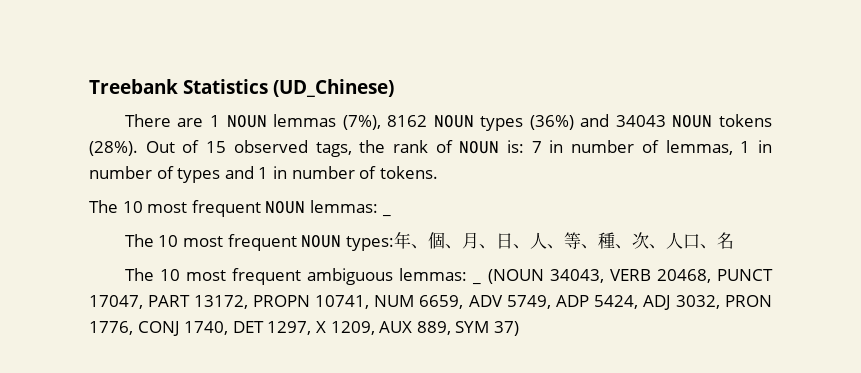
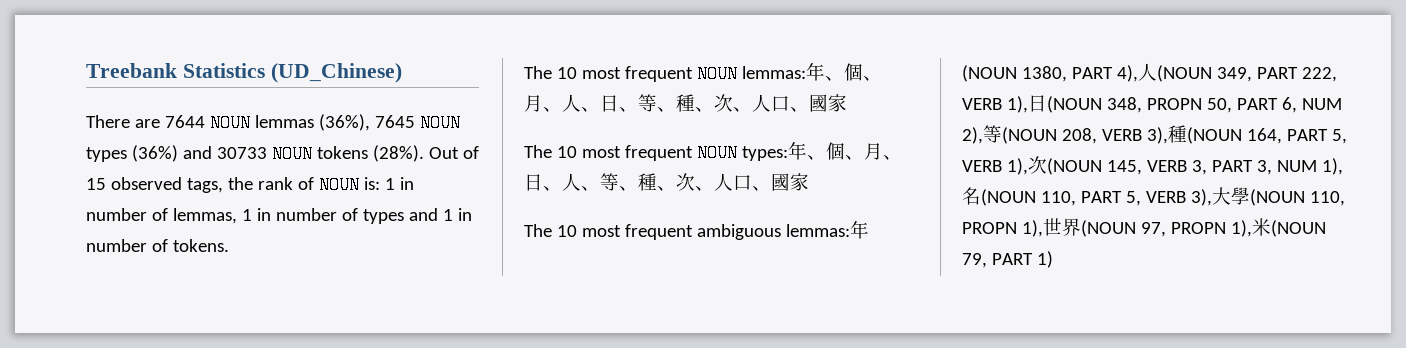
- There are 1 NOUN lemmas (7%), 8162 NOUN types (36%) and 34043 NOUN tokens (28%).
+ There are 7644 NOUN lemmas (36%), 7645 NOUN types (36%) and 30733 NOUN tokens (28%).
- Out of 15 observed tags, the rank of NOUN is: 7 in number of lemmas, 1 in number of types and 1 in number of tokens.
+ Out of 15 observed tags, the rank of NOUN is: 1 in number of lemmas, 1 in number of types and 1 in number of tokens.
- The 10 most frequent NOUN lemmas: _
+ The 10 most frequent NOUN lemmas:年、個、月、人、日、等、種、次、人口、國家
- The 10 most frequent NOUN types:年、個、月、日、人、等、種、次、人口、名
+ The 10 most frequent NOUN types:年、個、月、日、人、等、種、次、人口、國家
- The 10 most frequent ambiguous lemmas: _ (NOUN 34043, VERB 20468, PUNCT 17047, PART 13172, PROPN 10741, NUM 6659, ADV 5749, ADP 5424, ADJ 3032, PRON 1776, CONJ 1740, DET 1297, X 1209, AUX 889, SYM 37)
+ The 10 most frequent ambiguous lemmas:年(NOUN 1380, PART 4),人(NOUN 349, PART 222, VERB 1),日(NOUN 348, PROPN 50, PART 6, NUM 2),等(NOUN 208, VERB 3),種(NOUN 164, PART 5, VERB 1),次(NOUN 145, VERB 3, PART 3, NUM 1),名(NOUN 110, PART 5, VERB 3),大學(NOUN 110, PROPN 1),世界(NOUN 97, PROPN 1),米(NOUN 79, PART 1)

